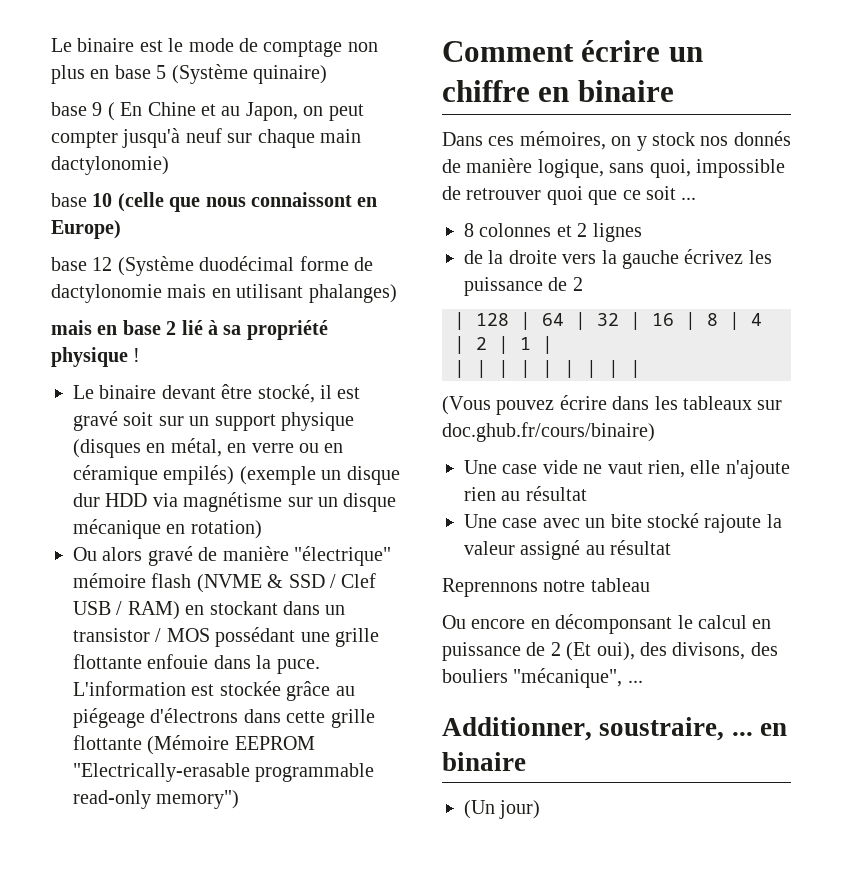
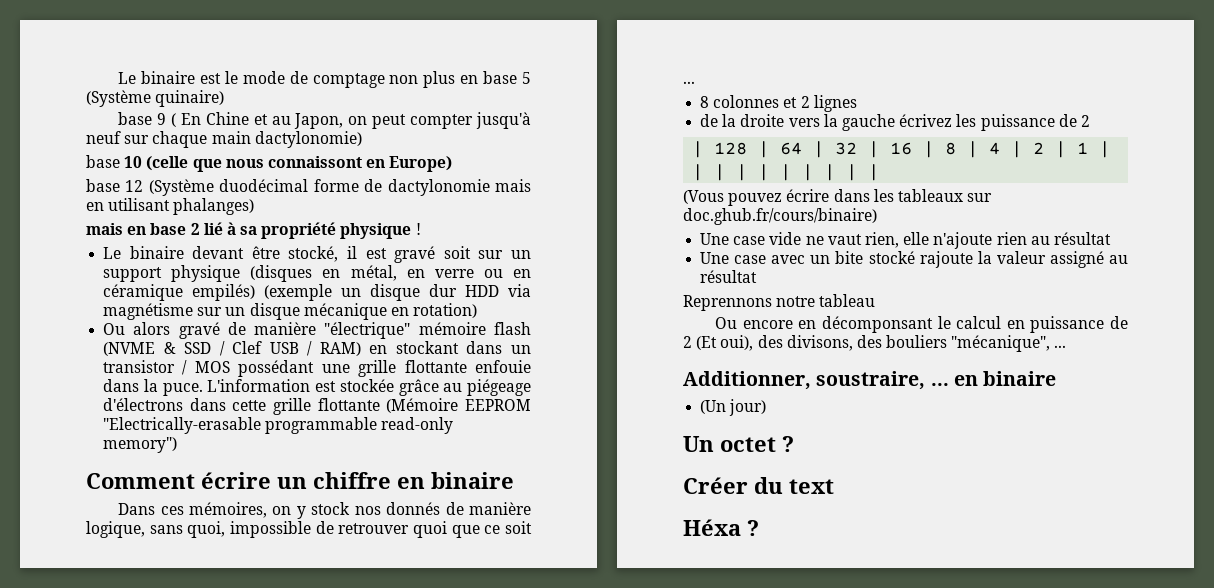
+ Un octet ?
+ Créer du text
+ Héxa ?

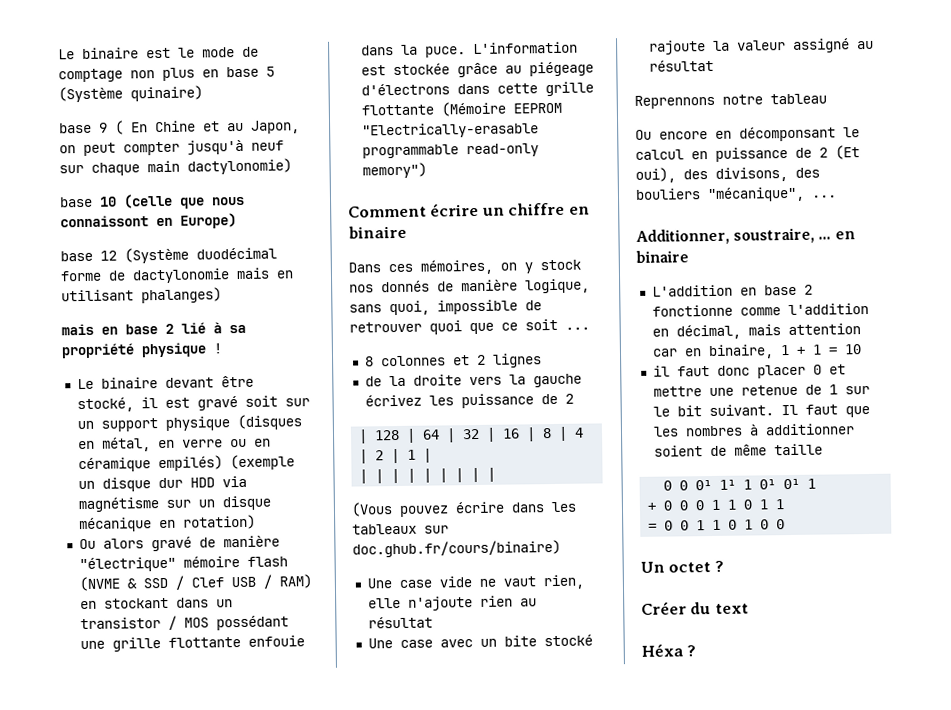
- (Un jour)
+ L'addition en base 2 fonctionne comme l'addition en décimal, mais attention car en binaire, 1 + 1 = 10
+ il faut donc placer 0 et mettre une retenue de 1 sur le bit suivant. Il faut que les nombres à additionner soient de même taille
+ 0 0 0¹ 1¹ 1 0¹ 0¹ 1
+ + 0 0 0 1 1 0 1 1
+ = 0 0 1 1 0 1 0 0

